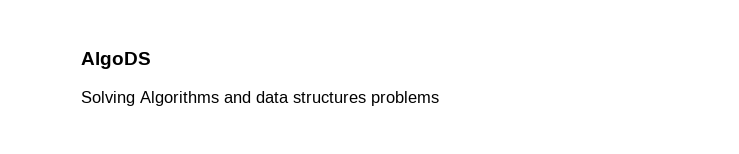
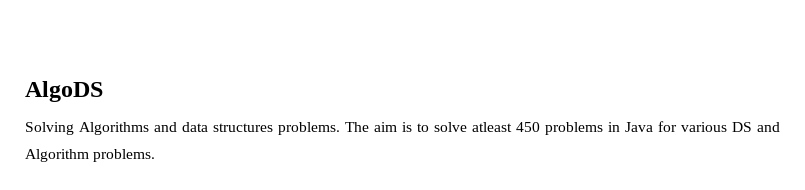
- Solving Algorithms and data structures problems
+ Solving Algorithms and data structures problems. The aim is to solve atleast 450 problems in Java for various DS and Algorithm problems.

